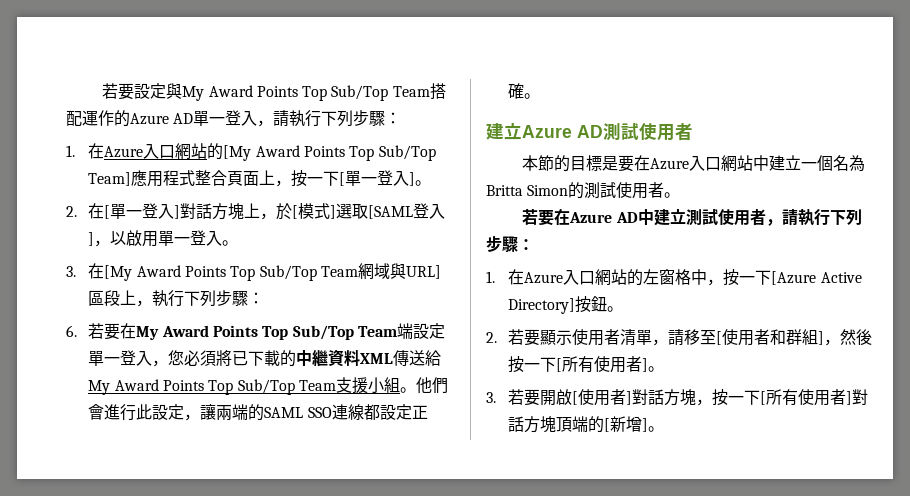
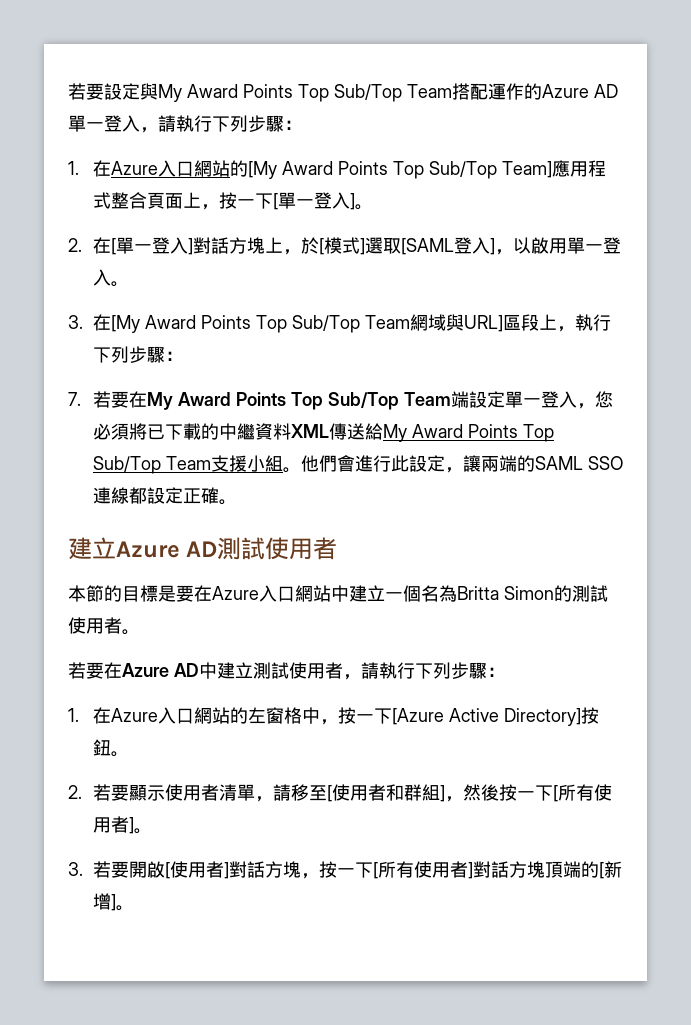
- 6.若要在My Award Points Top Sub/Top Team端設定單一登入，您必須將已下載的中繼資料XML傳送給My Award Points Top Sub/Top Team支援小組。
+ 7.若要在My Award Points Top Sub/Top Team端設定單一登入，您必須將已下載的中繼資料XML傳送給My Award Points Top Sub/Top Team支援小組。

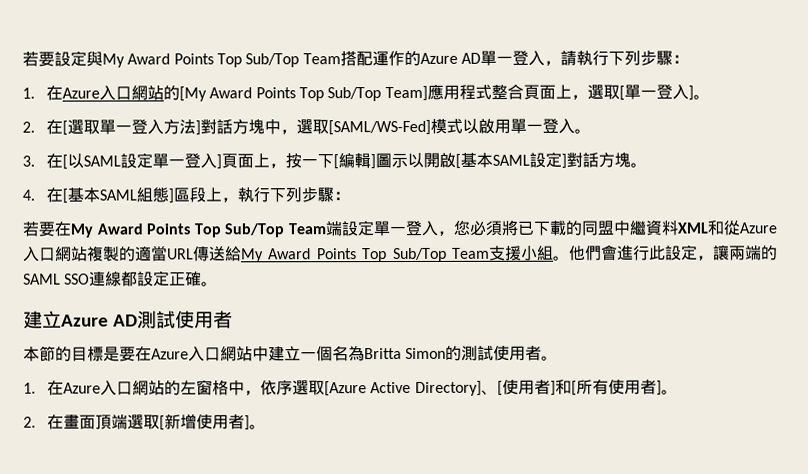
- 1.在Azure入口網站的[My Award Points Top Sub/Top Team]應用程式整合頁面上，按一下[單一登入]。
+ 1.在Azure入口網站的[My Award Points Top Sub/Top Team]應用程式整合頁面上，選取[單一登入]。
- 2.在[單一登入]對話方塊上，於[模式]選取[SAML登入]，以啟用單一登入。
+ 2.在[選取單一登入方法]對話方塊中，選取[SAML/WS-Fed]模式以啟用單一登入。
- 3.在[My Award Points Top Sub/Top Team網域與URL]區段上，執行下列步驟：
+ 3.在[以SAML設定單一登入]頁面上，按一下[編輯]圖示以開啟[基本SAML設定]對話方塊。
+ 4.在[基本SAML組態]區段上，執行下列步驟：
- 7.若要在My Award Points Top Sub/Top Team端設定單一登入，您必須將已下載的中繼資料XML傳送給My Award Points Top Sub/Top Team支援小組。
+ 若要在My Award Points Top Sub/Top Team端設定單一登入，您必須將已下載的同盟中繼資料XML和從Azure入口網站複製的適當URL傳送給My Award Points Top Sub/Top Team支援小組。
- 若要在Azure AD中建立測試使用者，請執行下列步驟：
- 1.在Azure入口網站的左窗格中，按一下[Azure Active Directory]按鈕。
- 2.若要顯示使用者清單，請移至[使用者和群組]，然後按一下[所有使用者]。
+ 1.在Azure入口網站的左窗格中，依序選取[Azure Active Directory]、[使用者]和[所有使用者]。
- 3.若要開啟[使用者]對話方塊，按一下[所有使用者]對話方塊頂端的[新增]。
+ 2.在畫面頂端選取[新增使用者]。

